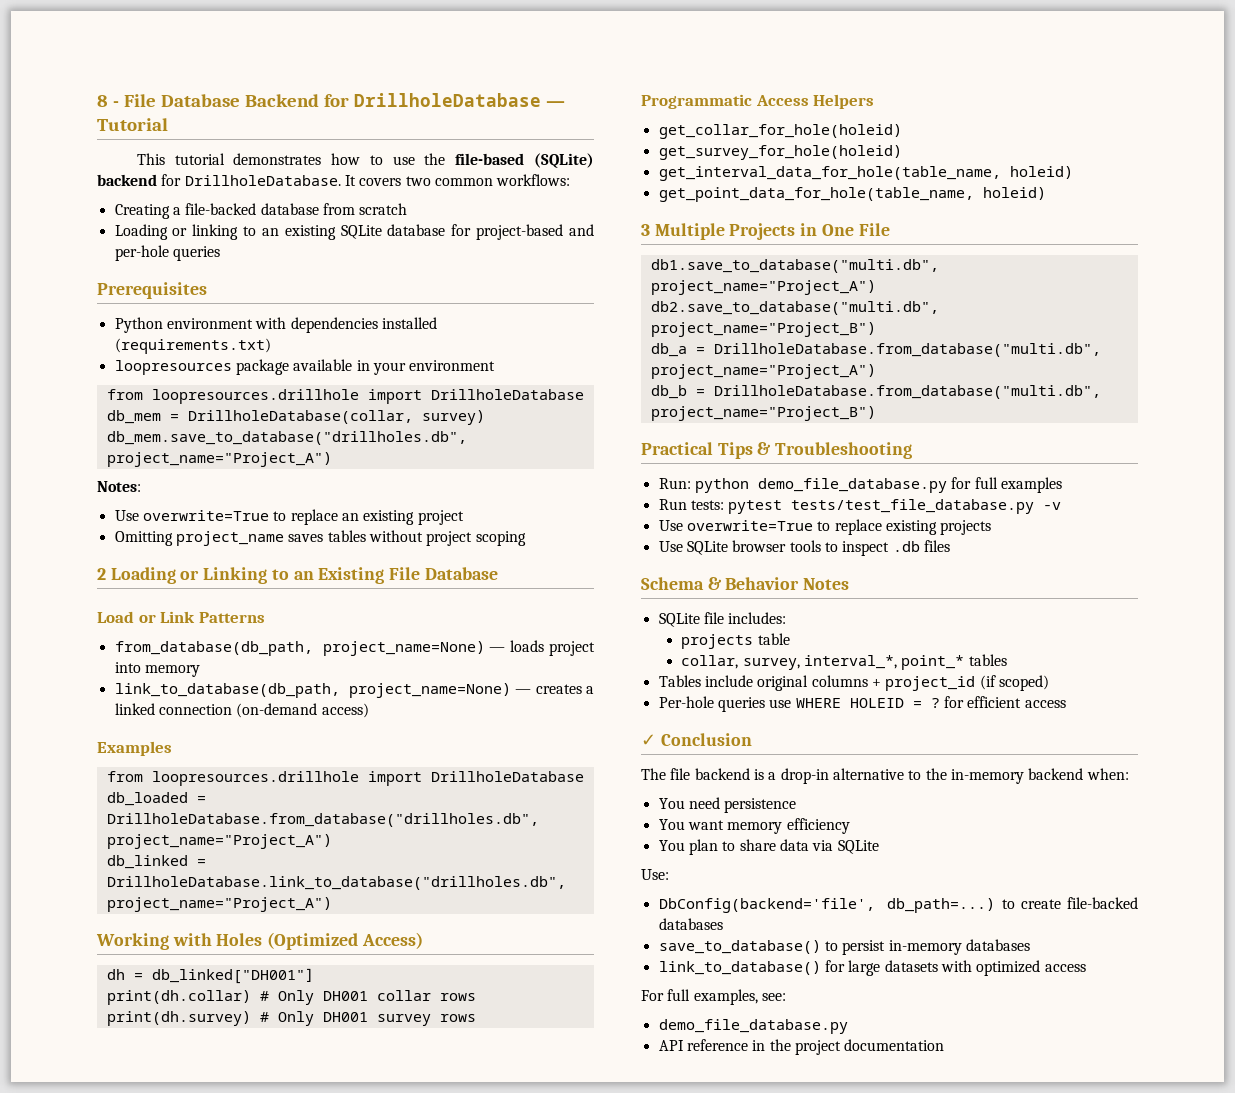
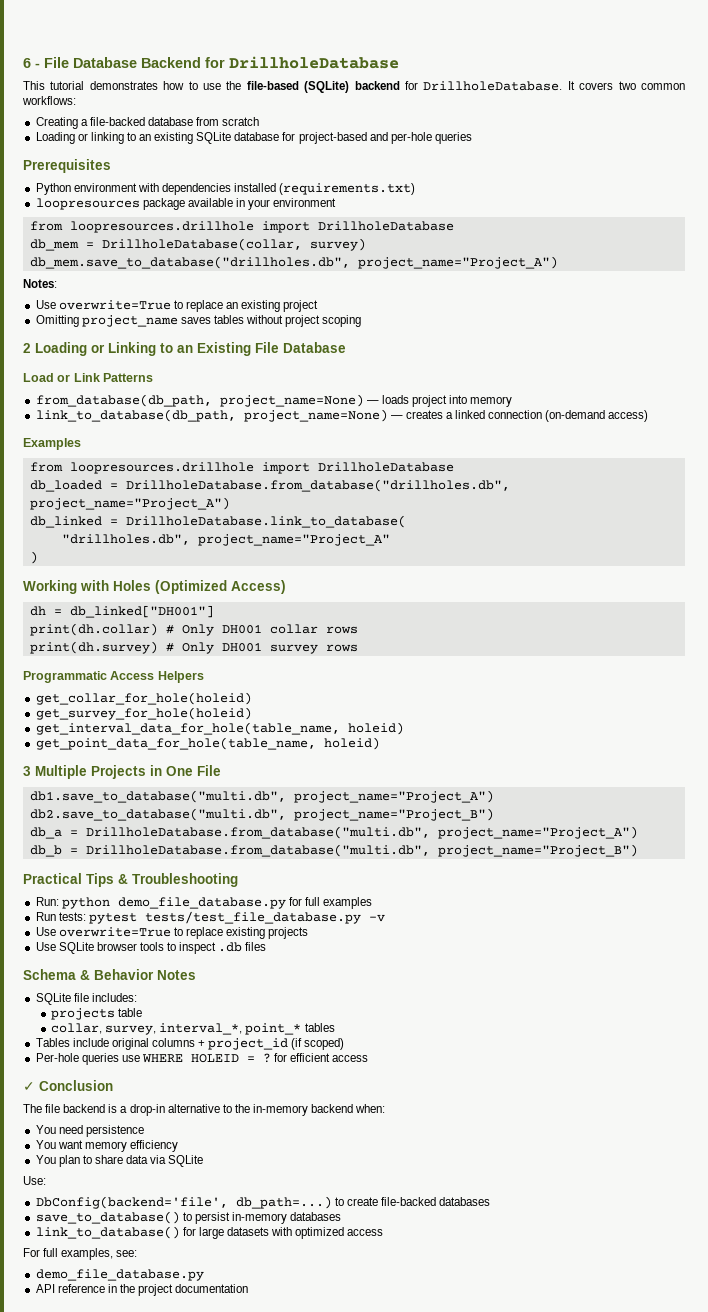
- 8 - File Database Backend for DrillholeDatabase — Tutorial
+ 6 - File Database Backend for DrillholeDatabase
- db_linked = DrillholeDatabase.link_to_database("drillholes.db", project_name="Project_A")
+ db_linked = DrillholeDatabase.link_to_database(
+ "drillholes.db", project_name="Project_A"
+ )

